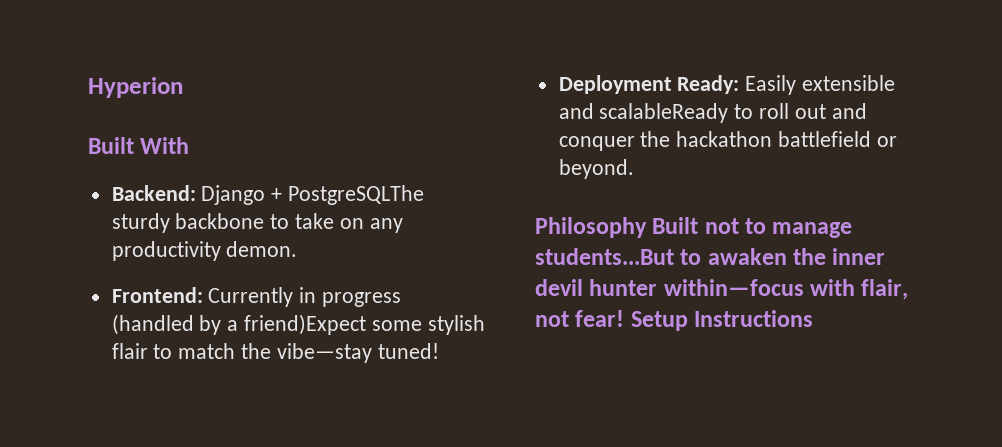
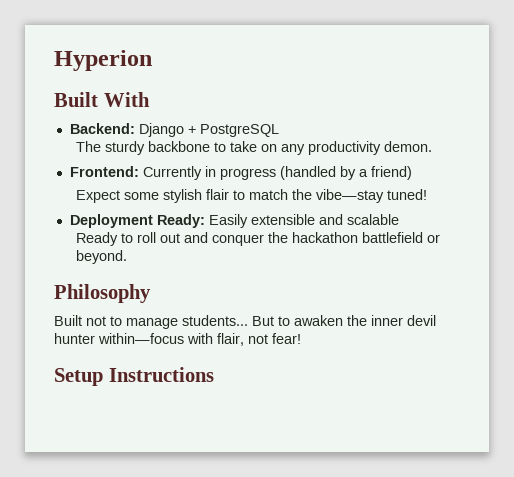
- Backend: Django + PostgreSQLThe sturdy backbone to take on any productivity demon.
+ Backend: Django + PostgreSQL
+ The sturdy backbone to take on any productivity demon.
- Frontend: Currently in progress (handled by a friend)Expect some stylish flair to match the vibe—stay tuned!
+ Frontend: Currently in progress (handled by a friend)
+ Expect some stylish flair to match the vibe—stay tuned!
- Deployment Ready: Easily extensible and scalableReady to roll out and conquer the hackathon battlefield or beyond.
+ Deployment Ready: Easily extensible and scalable
+ Ready to roll out and conquer the hackathon battlefield or beyond.
- Philosophy Built not to manage students...But to awaken the inner devil hunter within—focus with flair, not fear! Setup Instructions
+ Philosophy
+ Built not to manage students... But to awaken the inner devil hunter within—focus with flair, not fear!
+ Setup Instructions

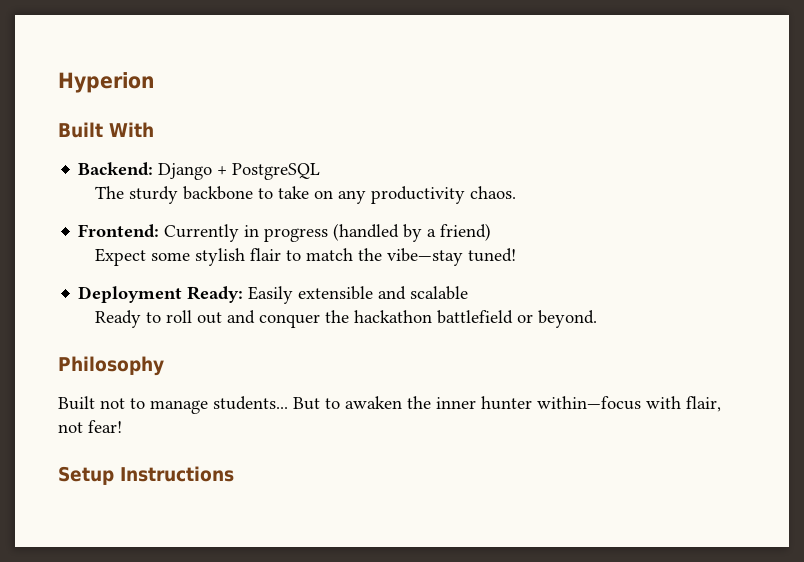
- The sturdy backbone to take on any productivity demon.
+ The sturdy backbone to take on any productivity chaos.
- But to awaken the inner devil hunter within—focus with flair, not fear!
+ But to awaken the inner hunter within—focus with flair, not fear!

